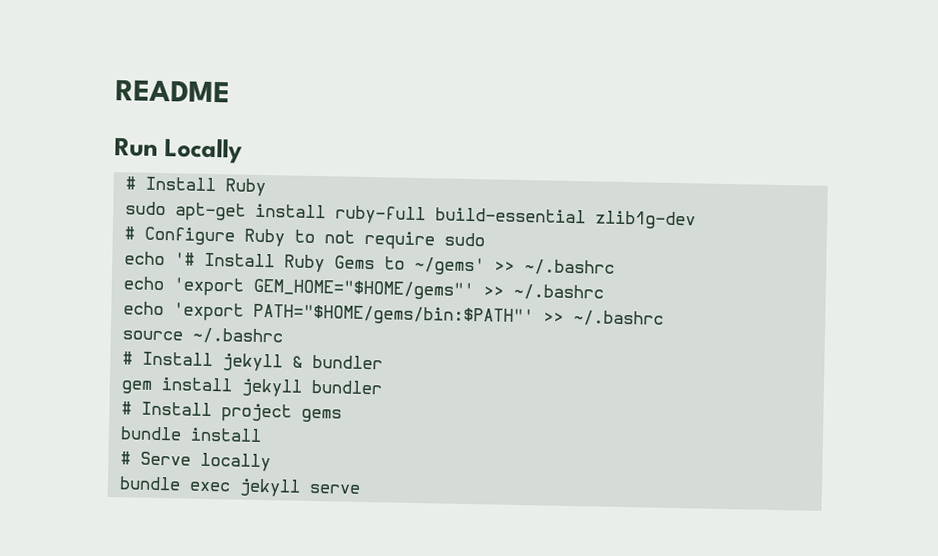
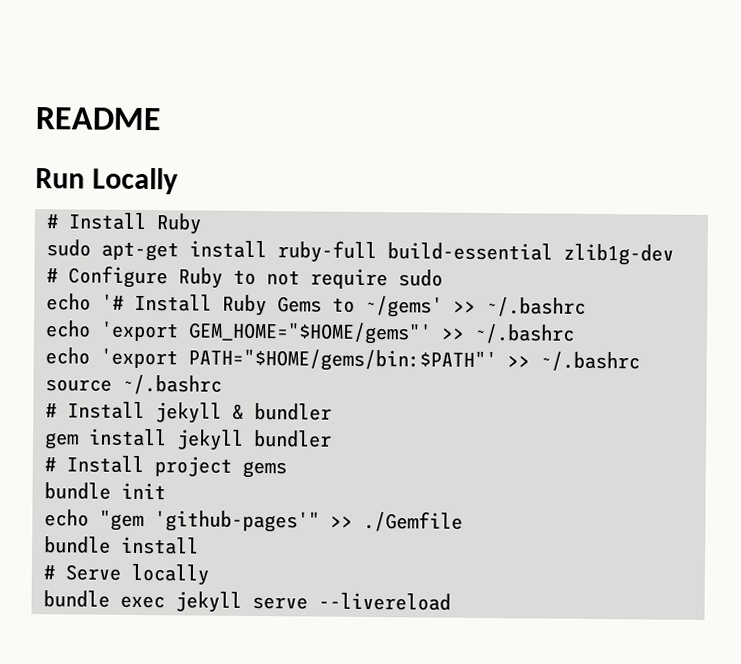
+ bundle init
+ echo "gem 'github-pages'" >> ./Gemfile
- bundle exec jekyll serve
+ bundle exec jekyll serve --livereload

